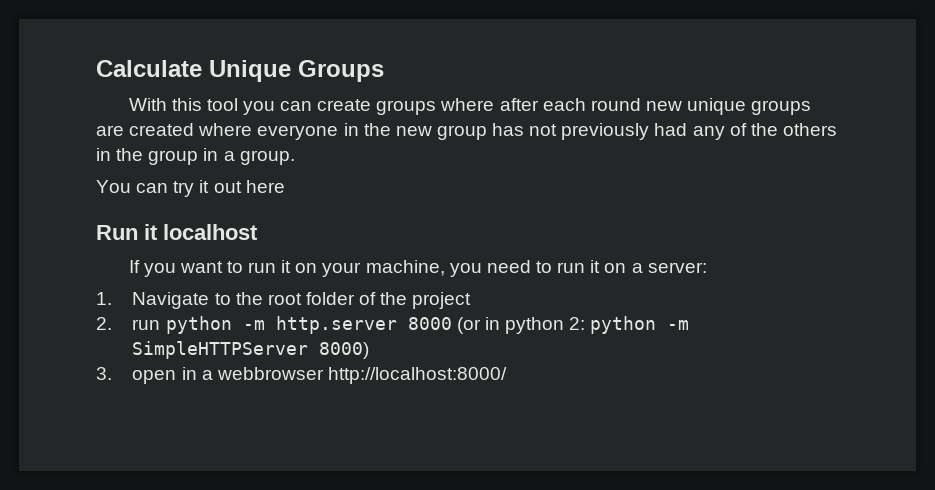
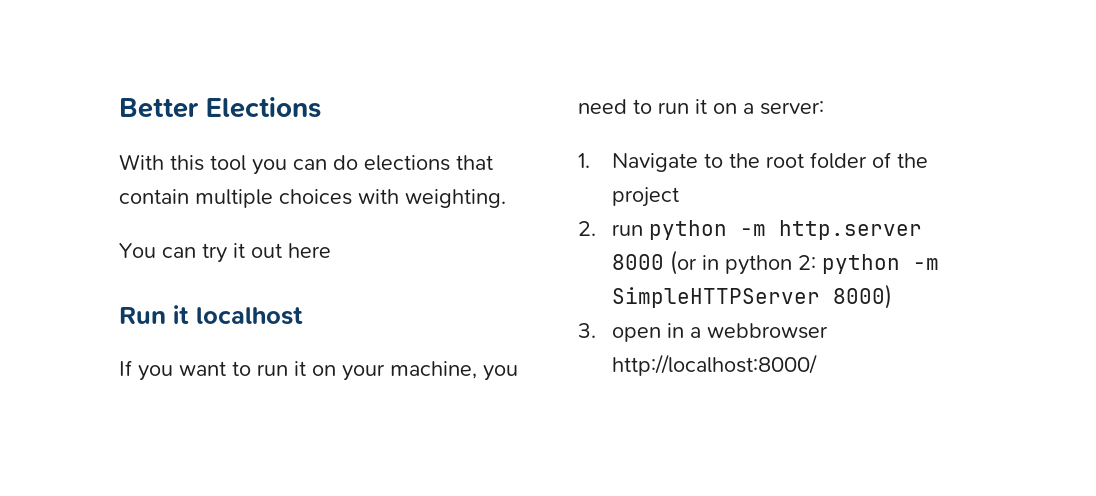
- Calculate Unique Groups
+ Better Elections
- With this tool you can create groups where after each round new unique groups are created where everyone in the new group has not previously had any of the others in the group in a group.
+ With this tool you can do elections that contain multiple choices with weighting.

